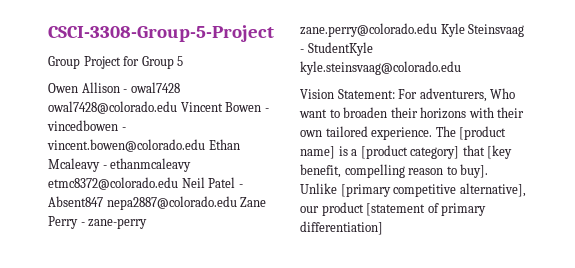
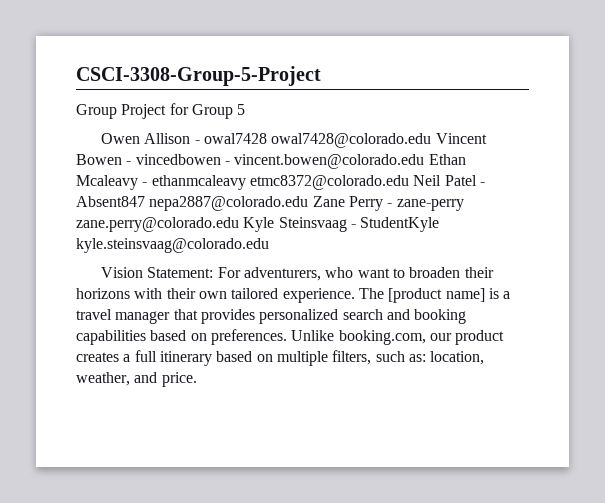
- Vision Statement: For adventurers, Who want to broaden their horizons with their own tailored experience.
+ Vision Statement: For adventurers, who want to broaden their horizons with their own tailored experience.
- The [product name] is a [product category] that [key benefit, compelling reason to buy]. Unlike [primary competitive alternative], our product [statement of primary differentiation]
+ The [product name] is a travel manager that provides personalized search and booking capabilities based on preferences. Unlike booking.com, our product creates a full itinerary based on multiple filters, such as: location, weather, and price.

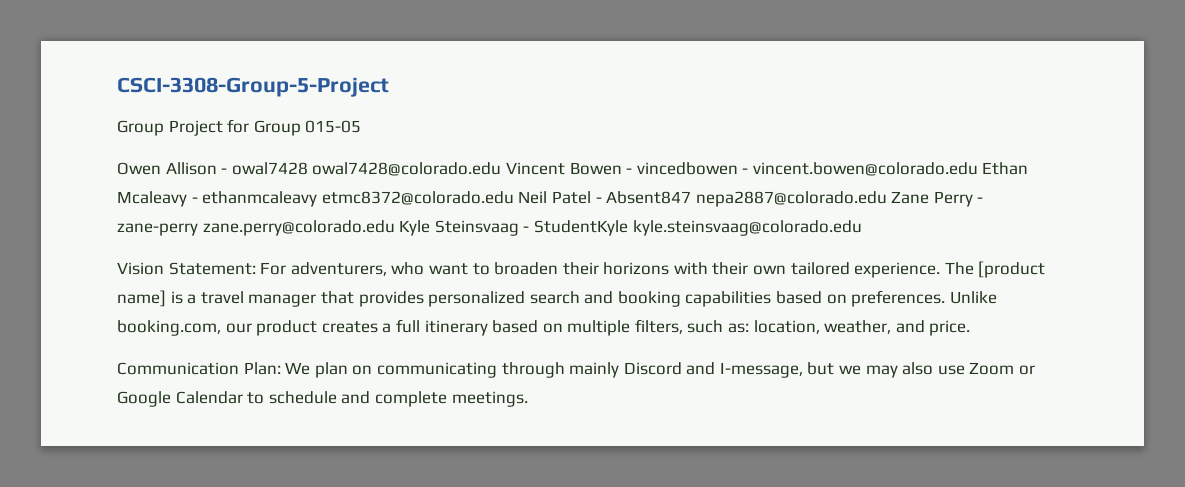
- Group Project for Group 5
+ Group Project for Group 015-05
+ Communication Plan: We plan on communicating through mainly Discord and I-message, but we may also use Zoom or Google Calendar to schedule and complete meetings.

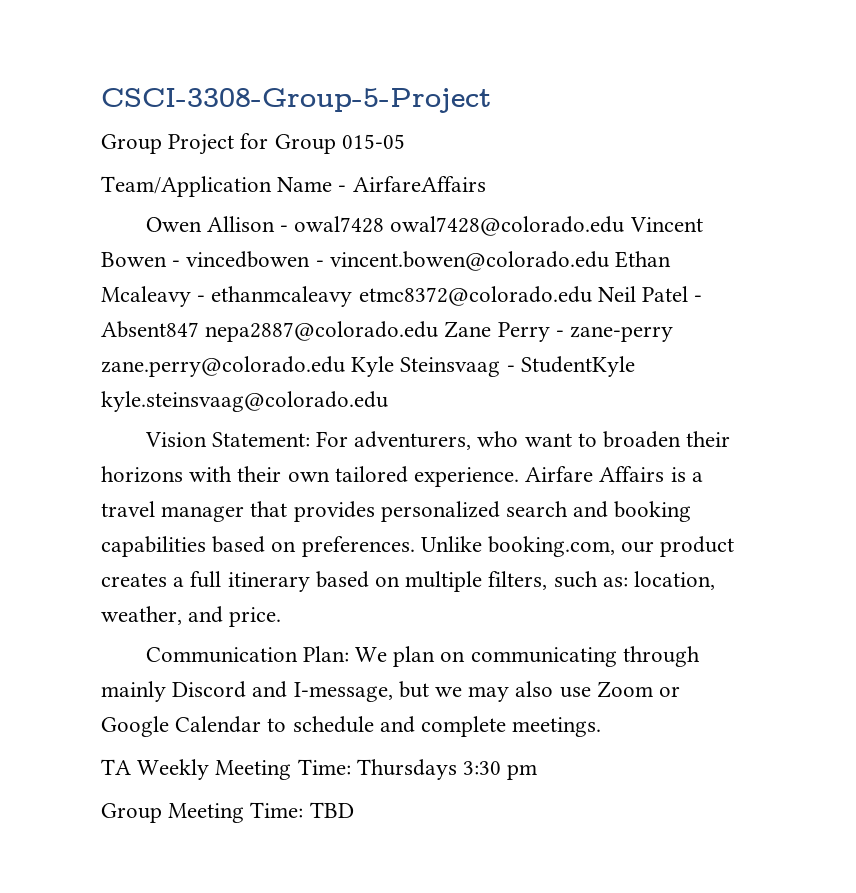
+ Team/Application Name - AirfareAffairs
- The [product name] is a travel manager that provides personalized search and booking capabilities based on preferences.
+ Airfare Affairs is a travel manager that provides personalized search and booking capabilities based on preferences.
+ TA Weekly Meeting Time: Thursdays 3:30 pm
+ Group Meeting Time: TBD

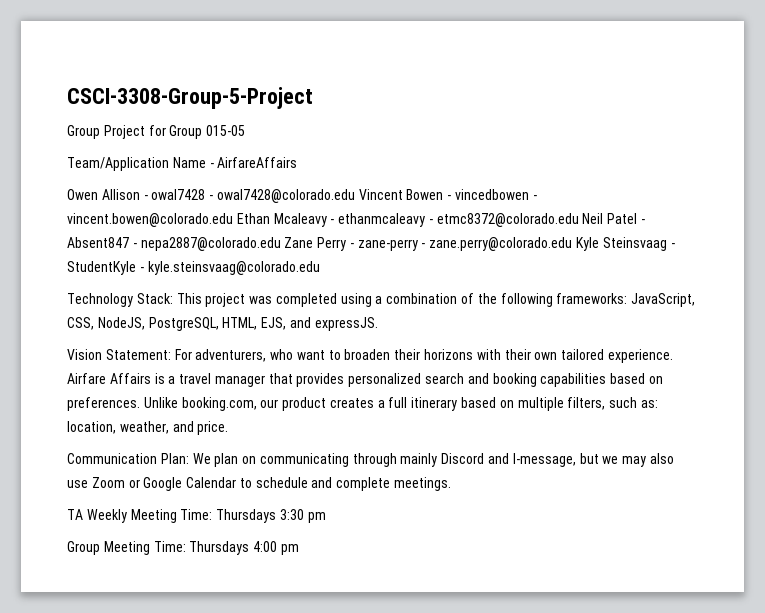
- Owen Allison - owal7428 owal7428@colorado.edu Vincent Bowen - vincedbowen - vincent.bowen@colorado.edu Ethan Mcaleavy - ethanmcaleavy etmc8372@colorado.edu Neil Patel - Absent847 nepa2887@colorado.edu Zane Perry - zane-perry zane.perry@colorado.edu Kyle Steinsvaag - StudentKyle kyle.steinsvaag@colorado.edu
+ Owen Allison - owal7428 - owal7428@colorado.edu Vincent Bowen - vincedbowen - vincent.bowen@colorado.edu Ethan Mcaleavy - ethanmcaleavy - etmc8372@colorado.edu Neil Patel - Absent847 - nepa2887@colorado.edu Zane Perry - zane-perry - zane.perry@colorado.edu Kyle Steinsvaag - StudentKyle - kyle.steinsvaag@colorado.edu
+ Technology Stack: This project was completed using a combination of the following frameworks: JavaScript, CSS, NodeJS, PostgreSQL, HTML, EJS, and expressJS.
- Group Meeting Time: TBD
+ Group Meeting Time: Thursdays 4:00 pm

